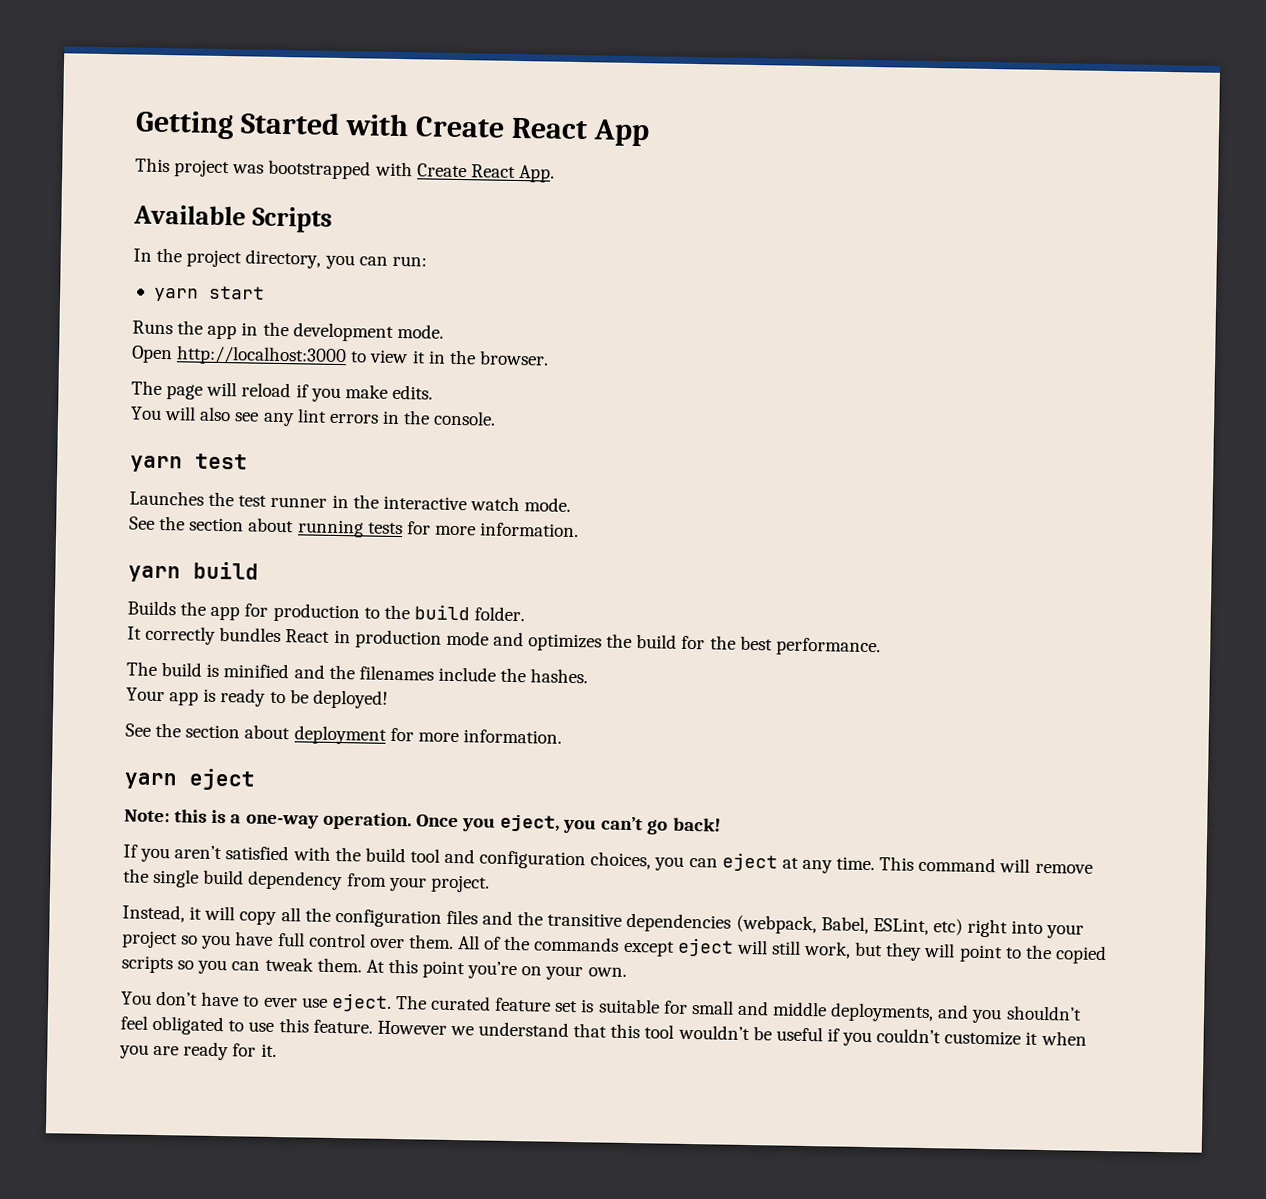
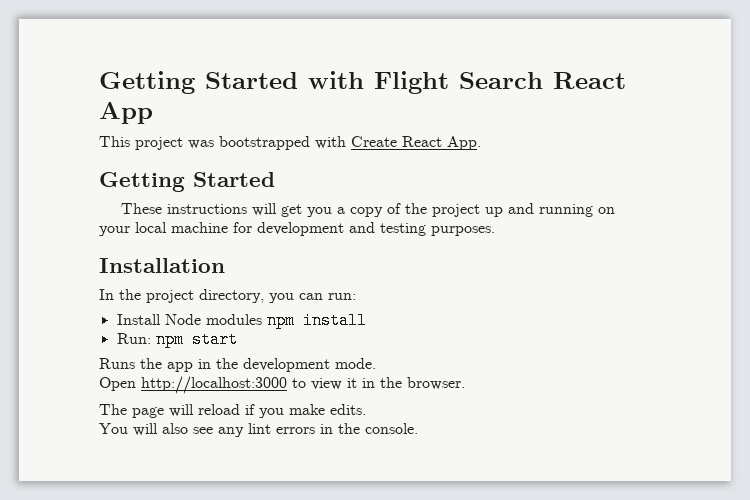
- Getting Started with Create React App
+ Getting Started with Flight Search React App
  This project was bootstrapped with Create React App.
- Available Scripts
+ Getting Started
+ These instructions will get you a copy of the project up and running on your local machine for development and testing purposes.
+ Installation
- yarn start
+ Install Node modules npm install
+ Run: npm start
- yarn test
- Launches the test runner in the interactive watch mode.
- See the section about running tests for more information.
- yarn build
- Builds the app for production to the build folder.
- It correctly bundles React in production mode and optimizes the build for the best performance.
- The build is minified and the filenames include the hashes.
- Your app is ready to be deployed!
- See the section about deployment for more information.
- yarn eject
- Note: this is a one-way operation. Once you eject, you can’t go back!
- If you aren’t satisfied with the build tool and configuration choices, you can eject at any time. This command will remove the single build dependency from your project.
- Instead, it will copy all the configuration files and the transitive dependencies (webpack, Babel, ESLint, etc) right into your project so you have full control over them. All of the commands except eject will still work, but they will point to the copied scripts so you can tweak them. At this point you’re on your own.
- You don’t have to ever use eject. The curated feature set is suitable for small and middle deployments, and you shouldn’t feel obligated to use this feature. However we understand that this tool wouldn’t be useful if you couldn’t customize it when you are ready for it.

